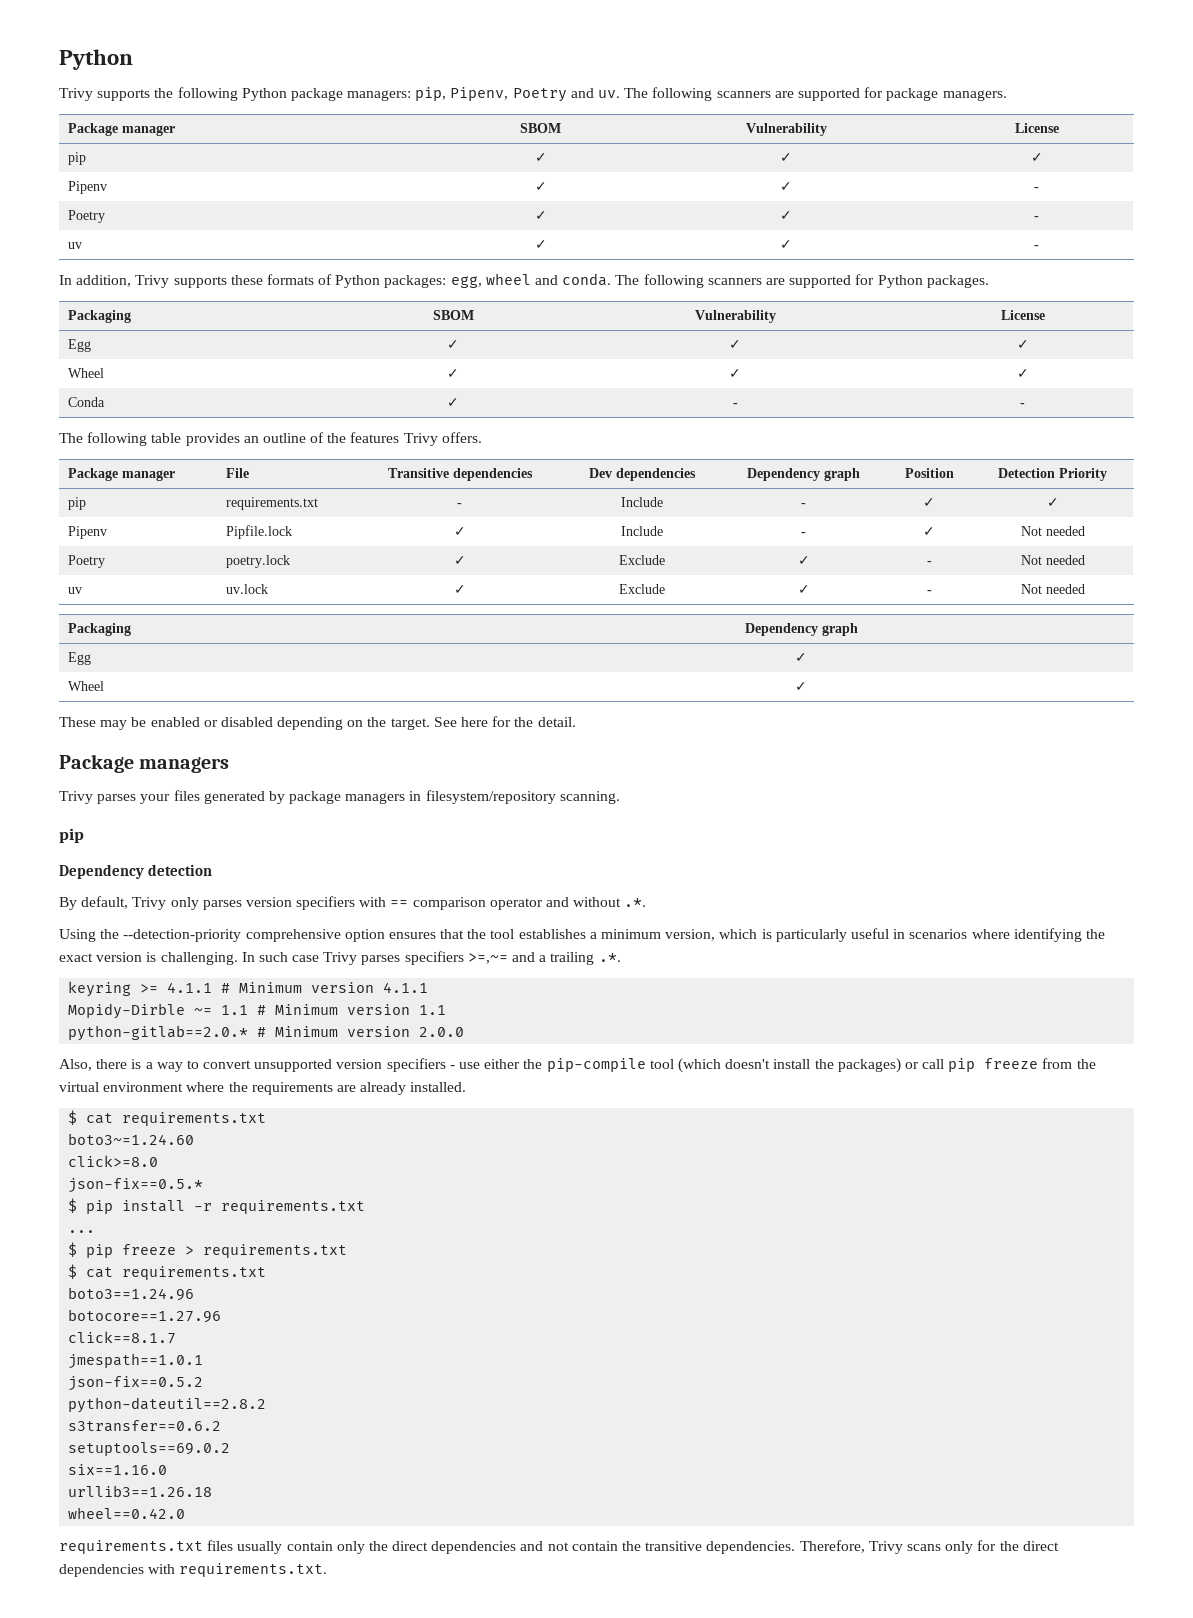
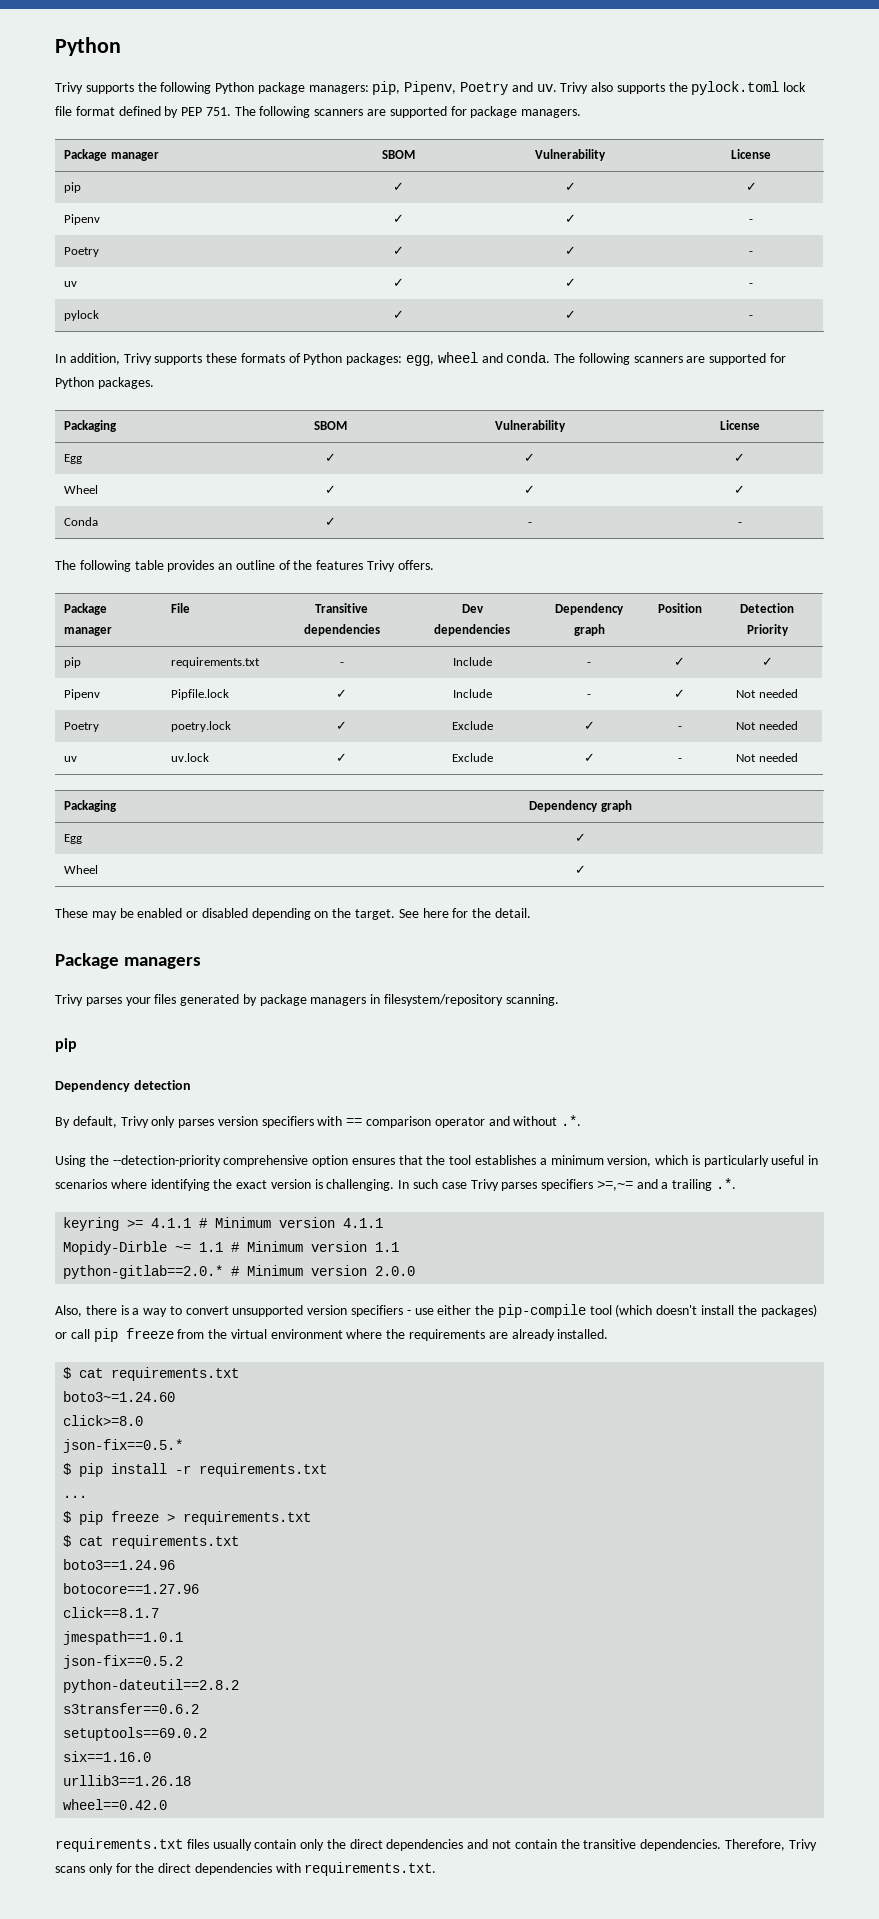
- The following scanners are supported for package managers.
+ Trivy also supports the pylock.toml lock file format defined by PEP 751. The following scanners are supported for package managers.
+ pylock | ✓ | ✓ | -

